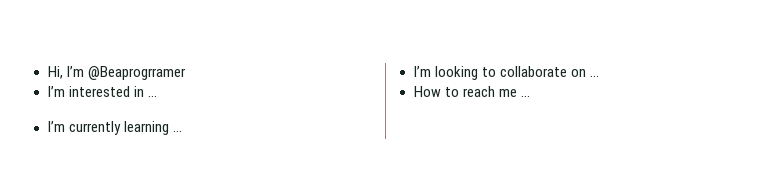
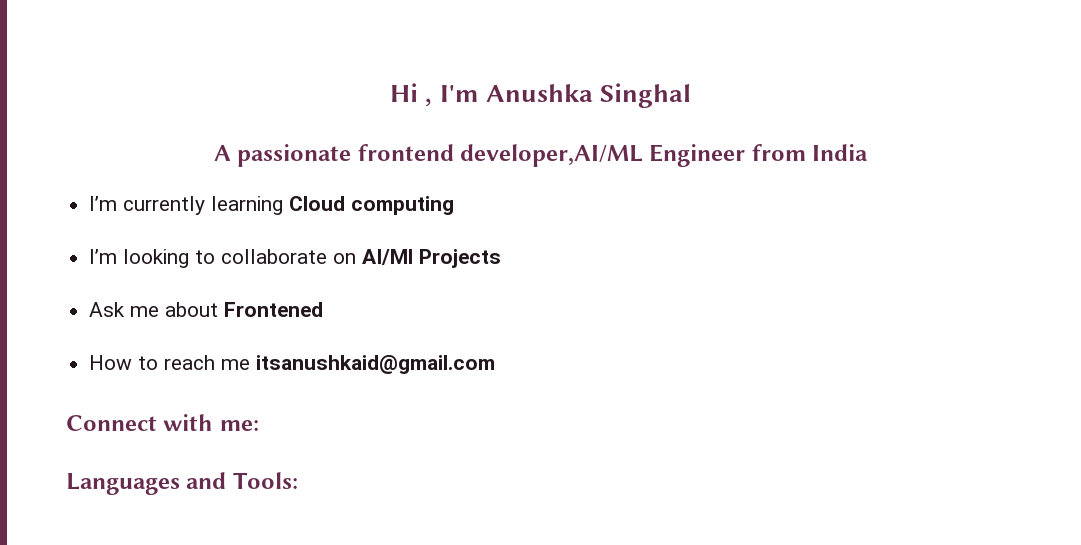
- Hi, I’m @Beaprogrramer
- I’m interested in ...
+ Hi , I'm Anushka Singhal
+ A passionate frontend developer,AI/ML Engineer from India
- I’m currently learning ...
+ I’m currently learning Cloud computing
- I’m looking to collaborate on ...
- How to reach me ...
+ I’m looking to collaborate on AI/Ml Projects
+ Ask me about Frontened
+ How to reach me itsanushkaid@gmail.com
+ Connect with me:
+ Languages and Tools:

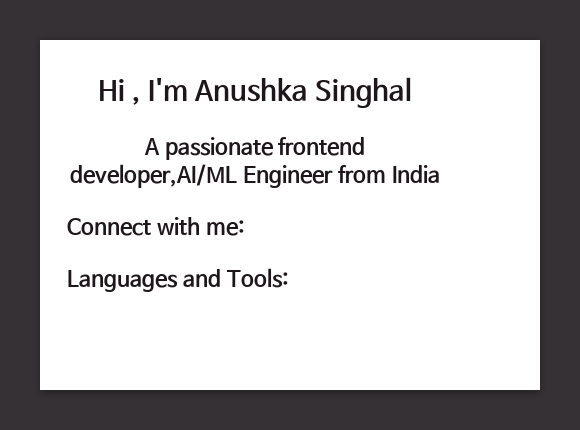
- I’m currently learning Cloud computing
- I’m looking to collaborate on AI/Ml Projects
- Ask me about Frontened
- How to reach me itsanushkaid@gmail.com

